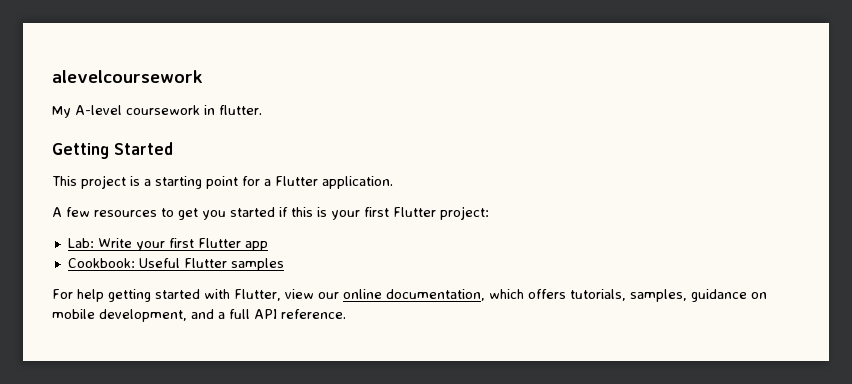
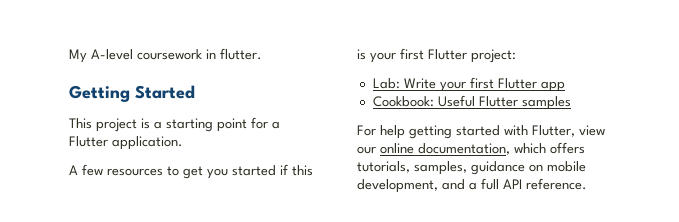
- alevelcoursework

